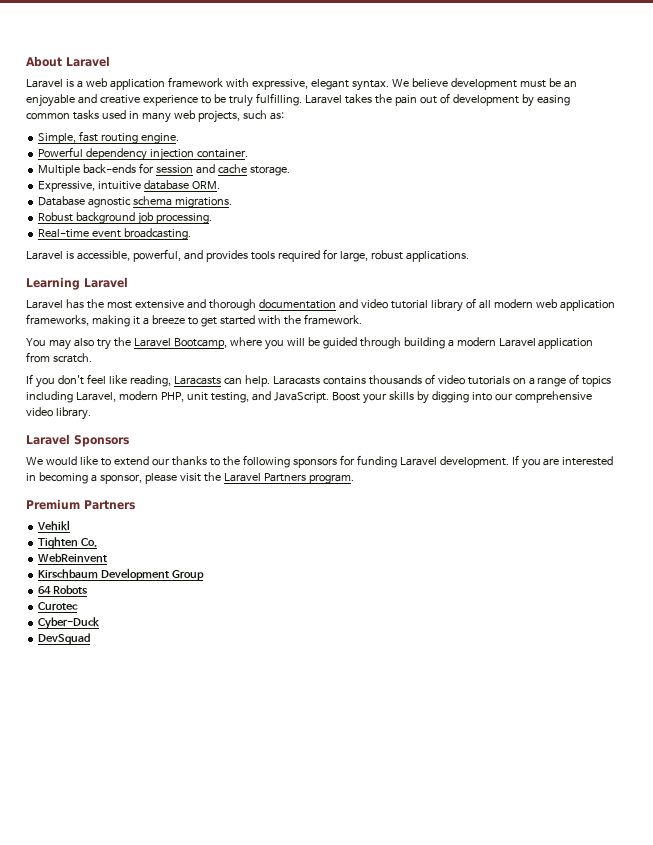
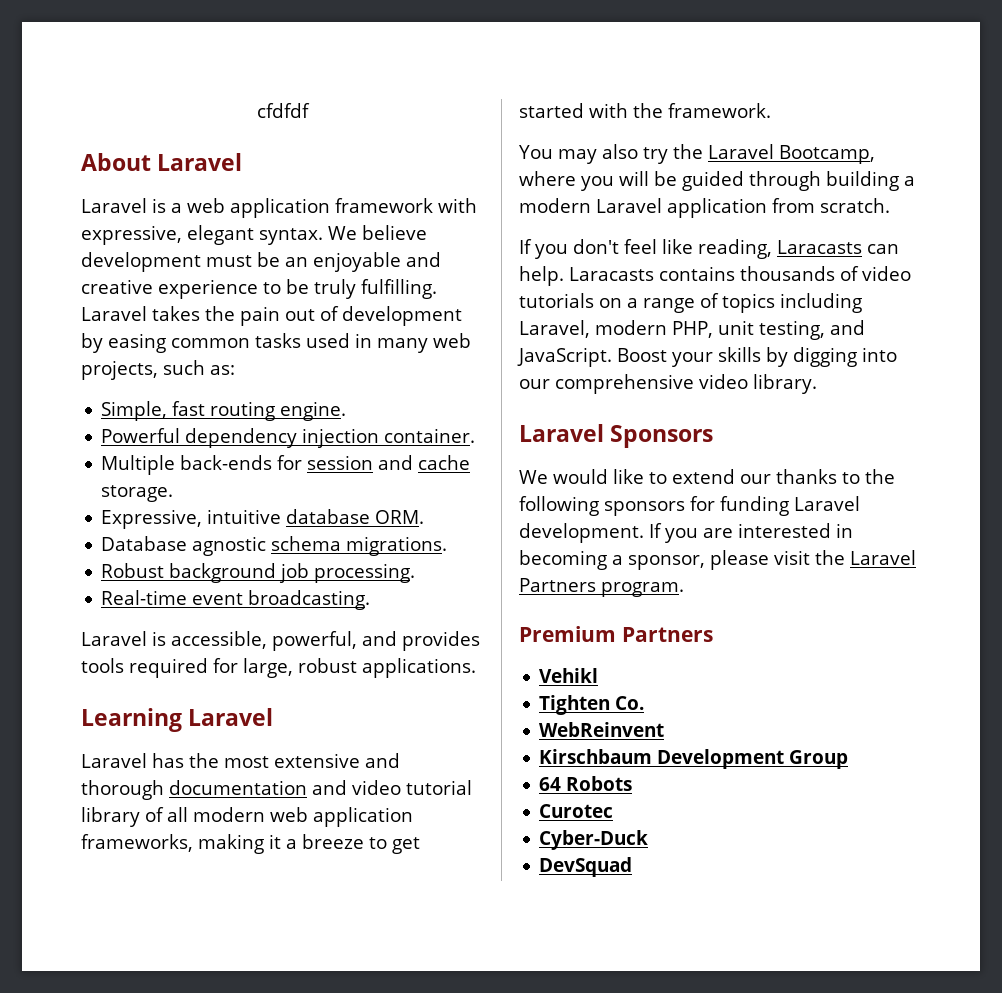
+ cfdfdf

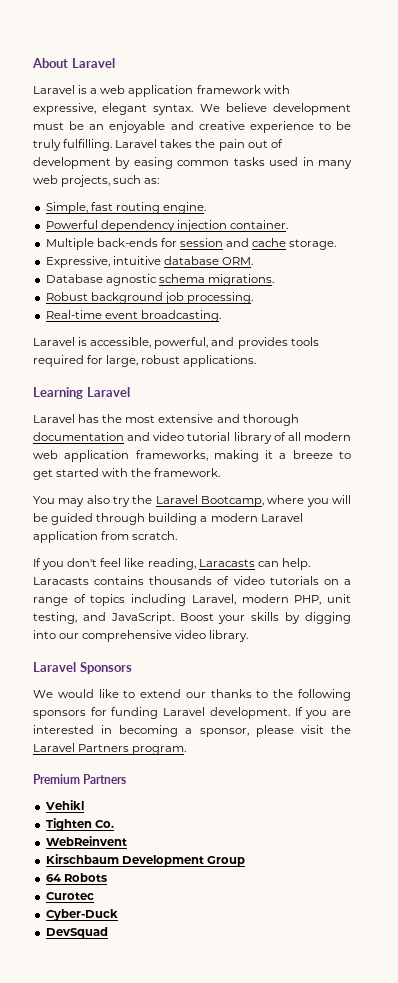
- cfdfdf

